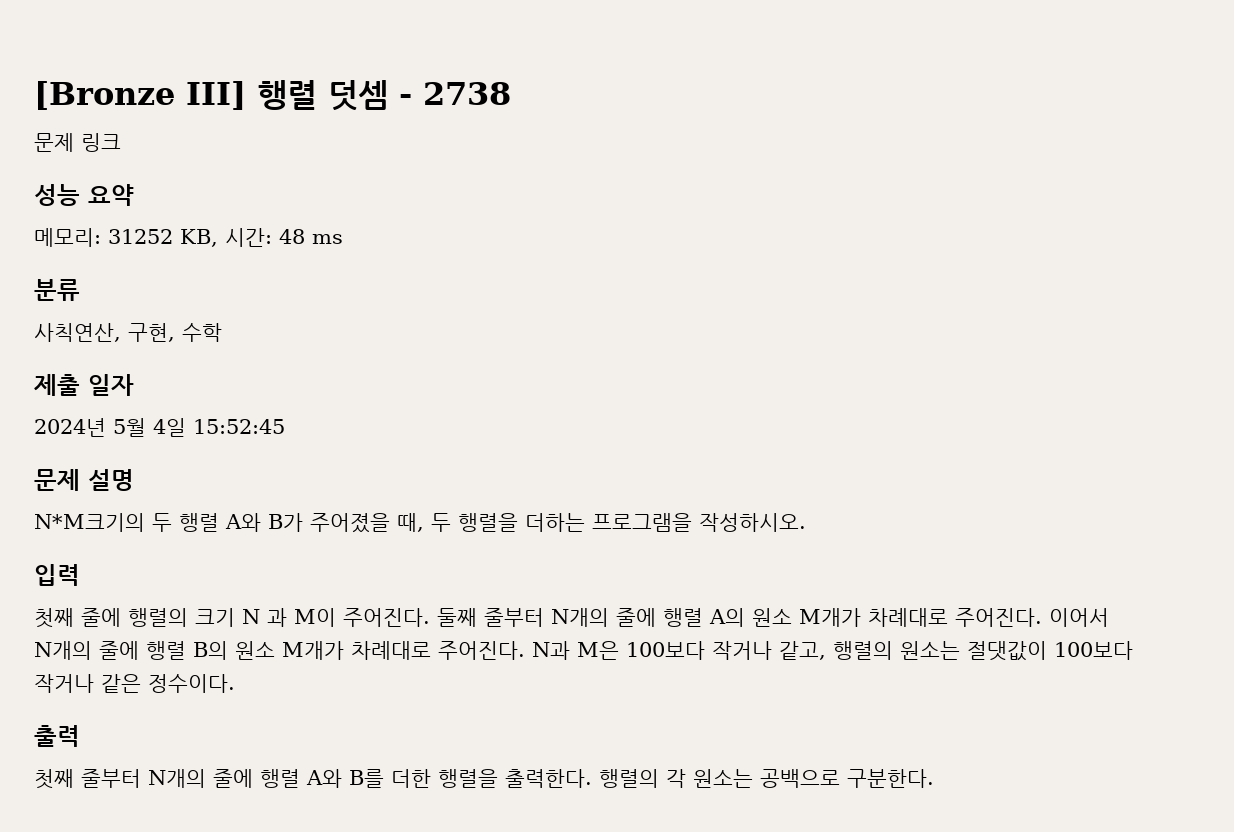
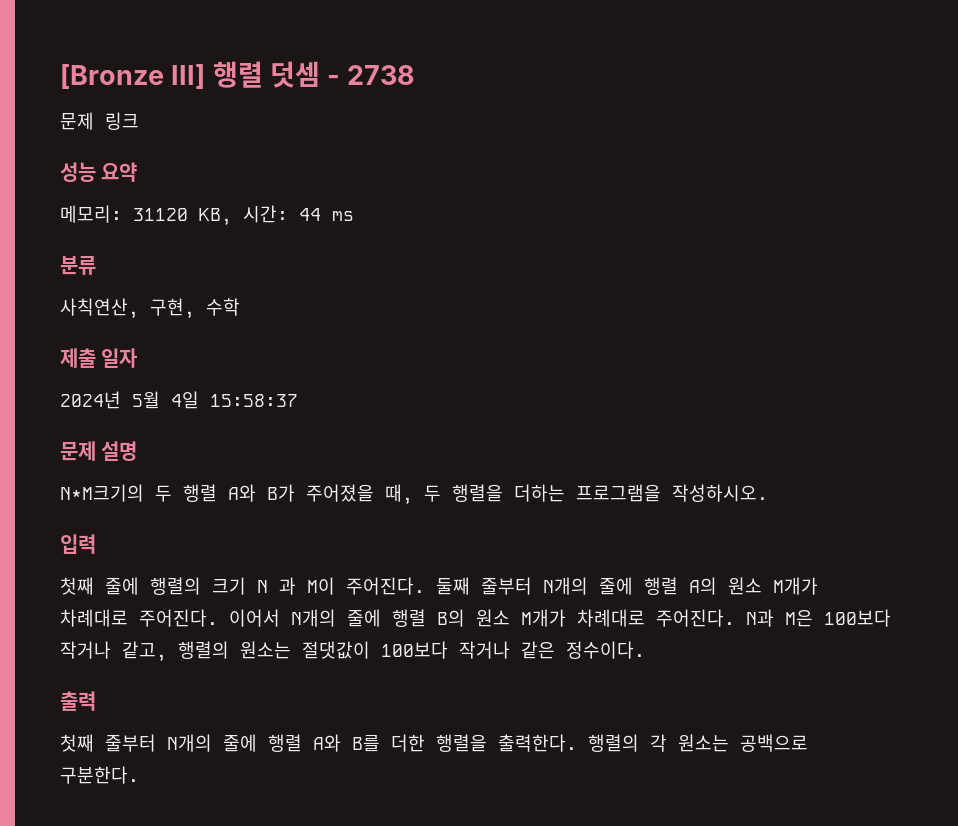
- 메모리: 31252 KB, 시간: 48 ms
+ 메모리: 31120 KB, 시간: 44 ms
- 2024년 5월 4일 15:52:45
+ 2024년 5월 4일 15:58:37

